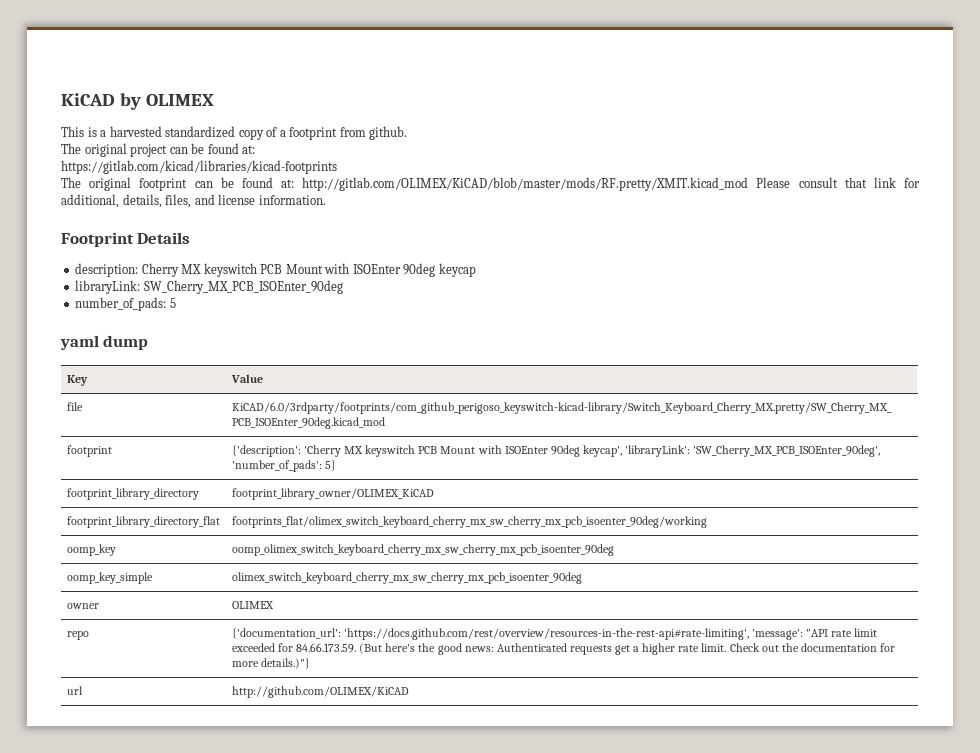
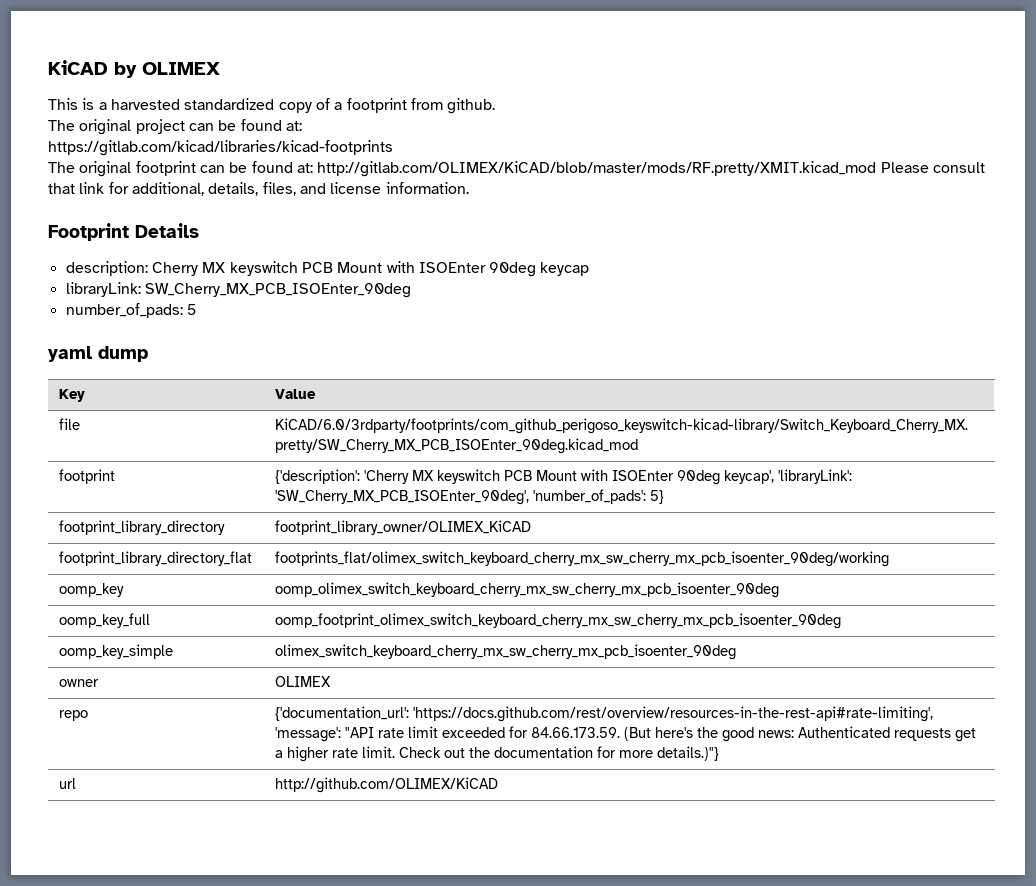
+ oomp_key_full | oomp_footprint_olimex_switch_keyboard_cherry_mx_sw_cherry_mx_pcb_isoenter_90deg

